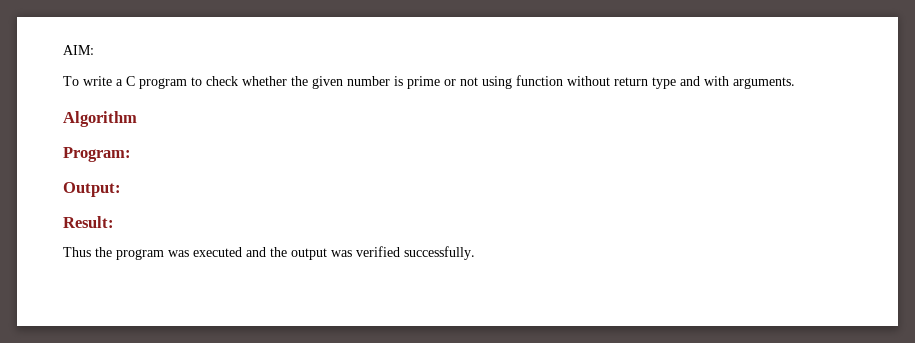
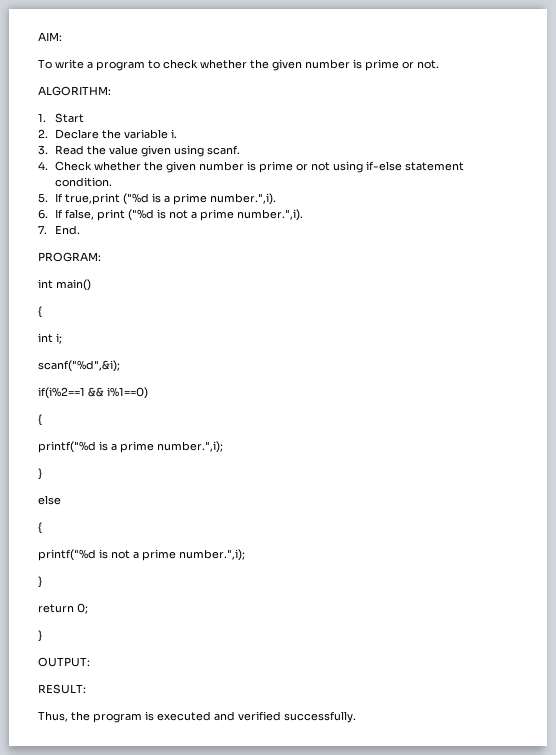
- To write a C program to check whether the given number is prime or not using function without return type and with arguments.
- Algorithm
- Program:
- Output:
- Result:
- Thus the program was executed and the output was verified successfully.
+ To write a program to check whether the given number is prime or not.
+ ALGORITHM:
+ 1. Start
+ 2. Declare the variable i.
+ 3. Read the value given using scanf.
+ 4. Check whether the given number is prime or not using if-else statement condition.
+ 5. If true,print ("%d is a prime number.",i).
+ 6. If false, print ("%d is not a prime number.",i).
+ 7. End.
+ PROGRAM:
+ int main()
+ {
+ int i;
+ scanf("%d",&i);
+ if(i%2==1 && i%1==0)
+ {
+ printf("%d is a prime number.",i);
+ }
+ else
+ {
+ printf("%d is not a prime number.",i);
+ }
+ return 0;
+ }
+ OUTPUT:
+ RESULT:
+ Thus, the program is executed and verified successfully.

